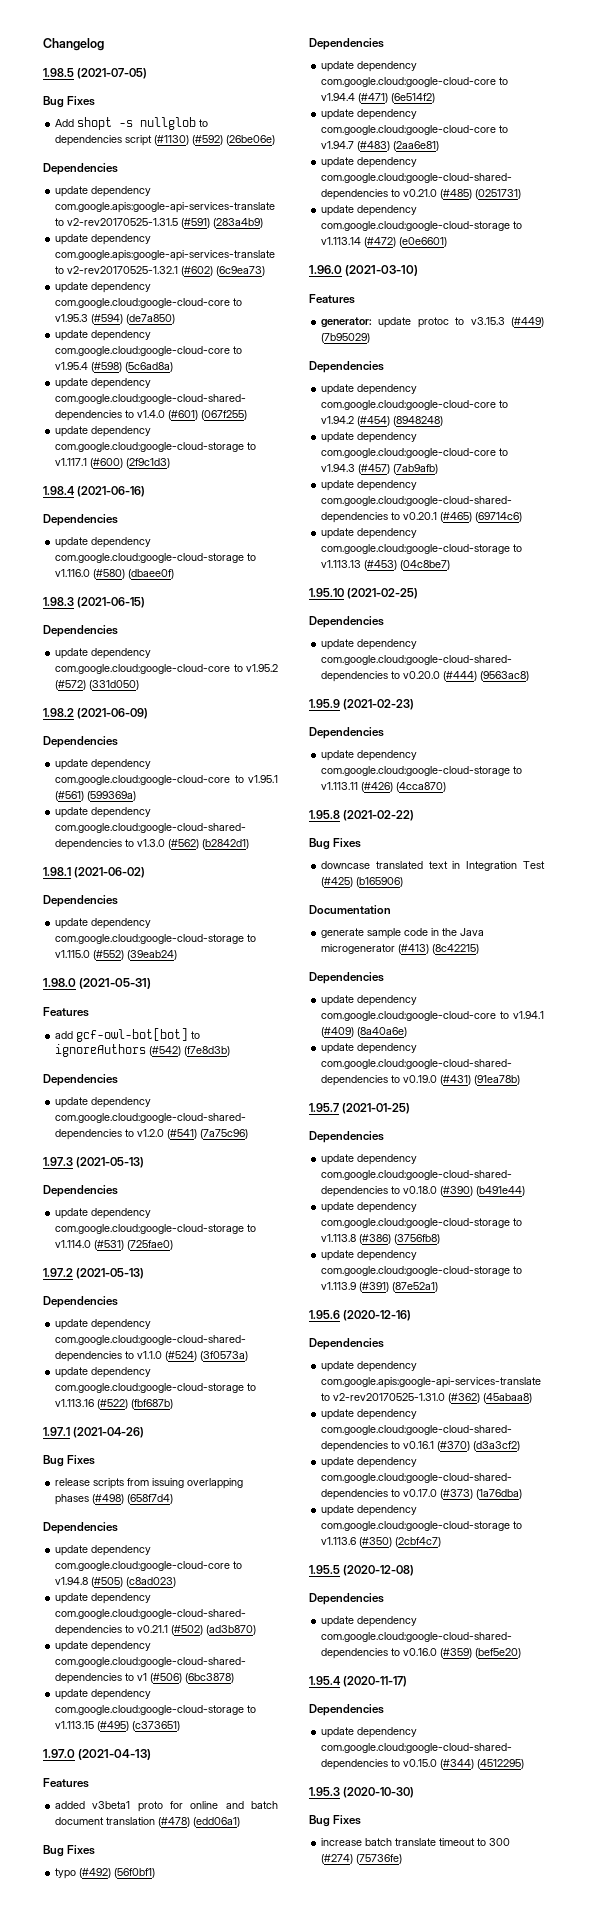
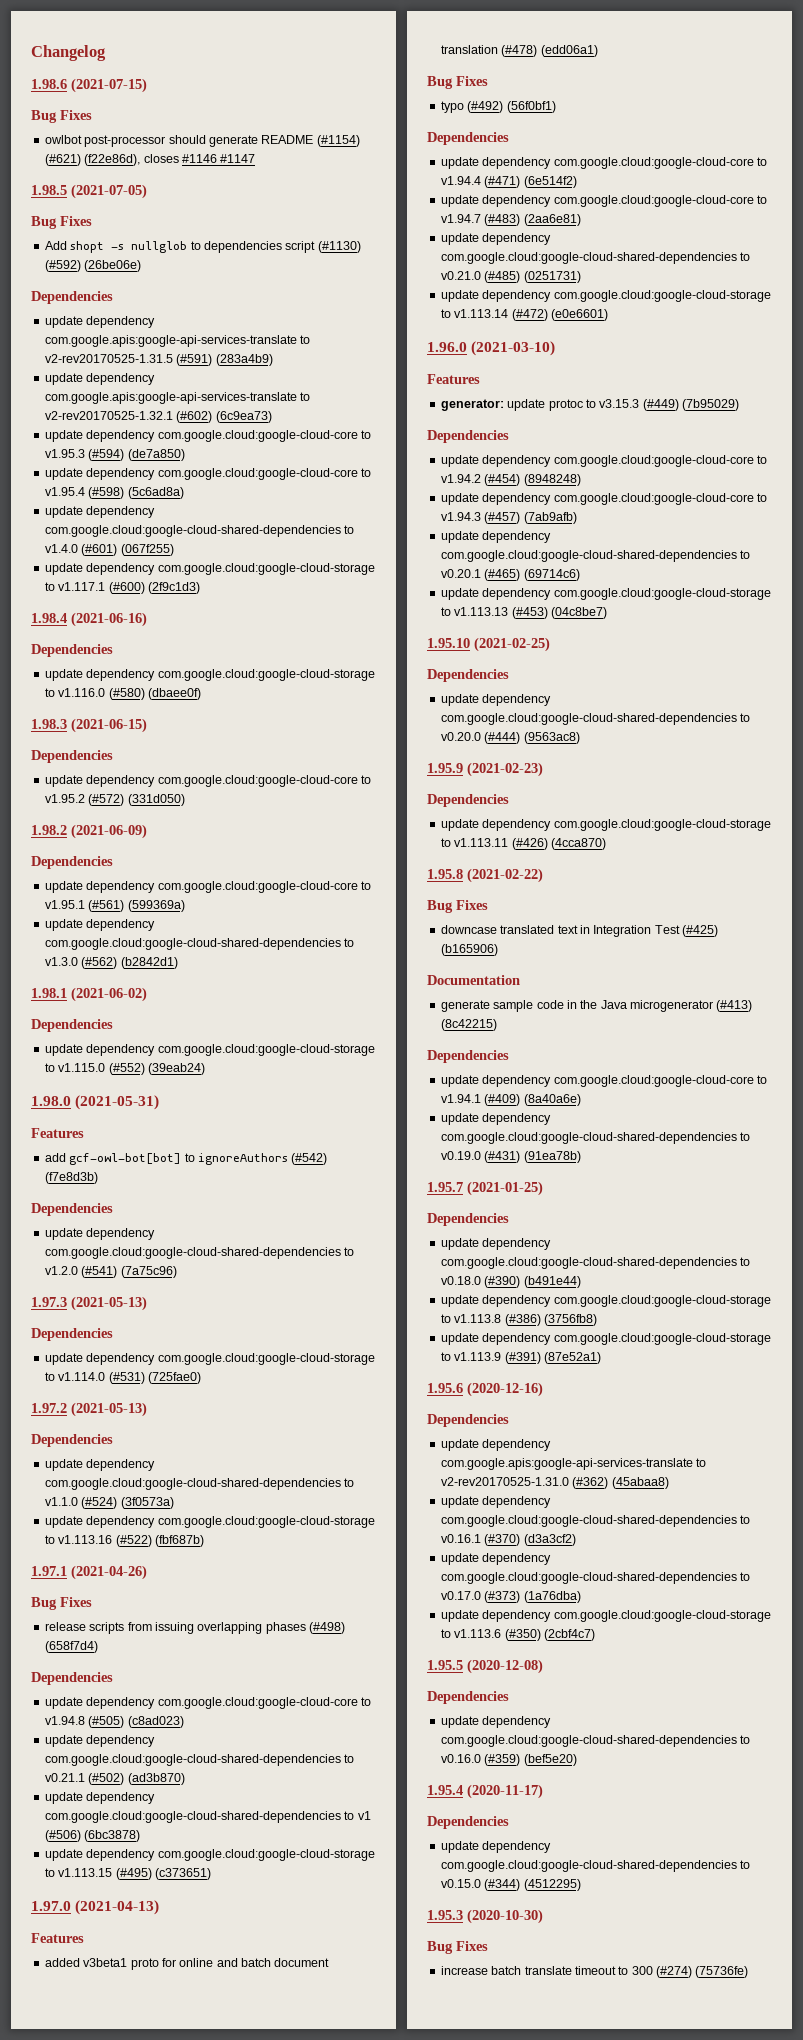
+ 1.98.6 (2021-07-15)
+ Bug Fixes
+ owlbot post-processor should generate README (#1154) (#621) (f22e86d), closes #1146 #1147

